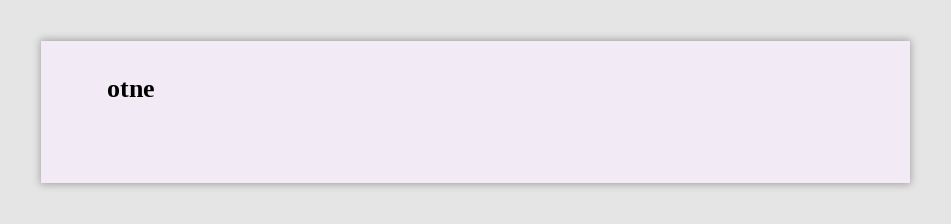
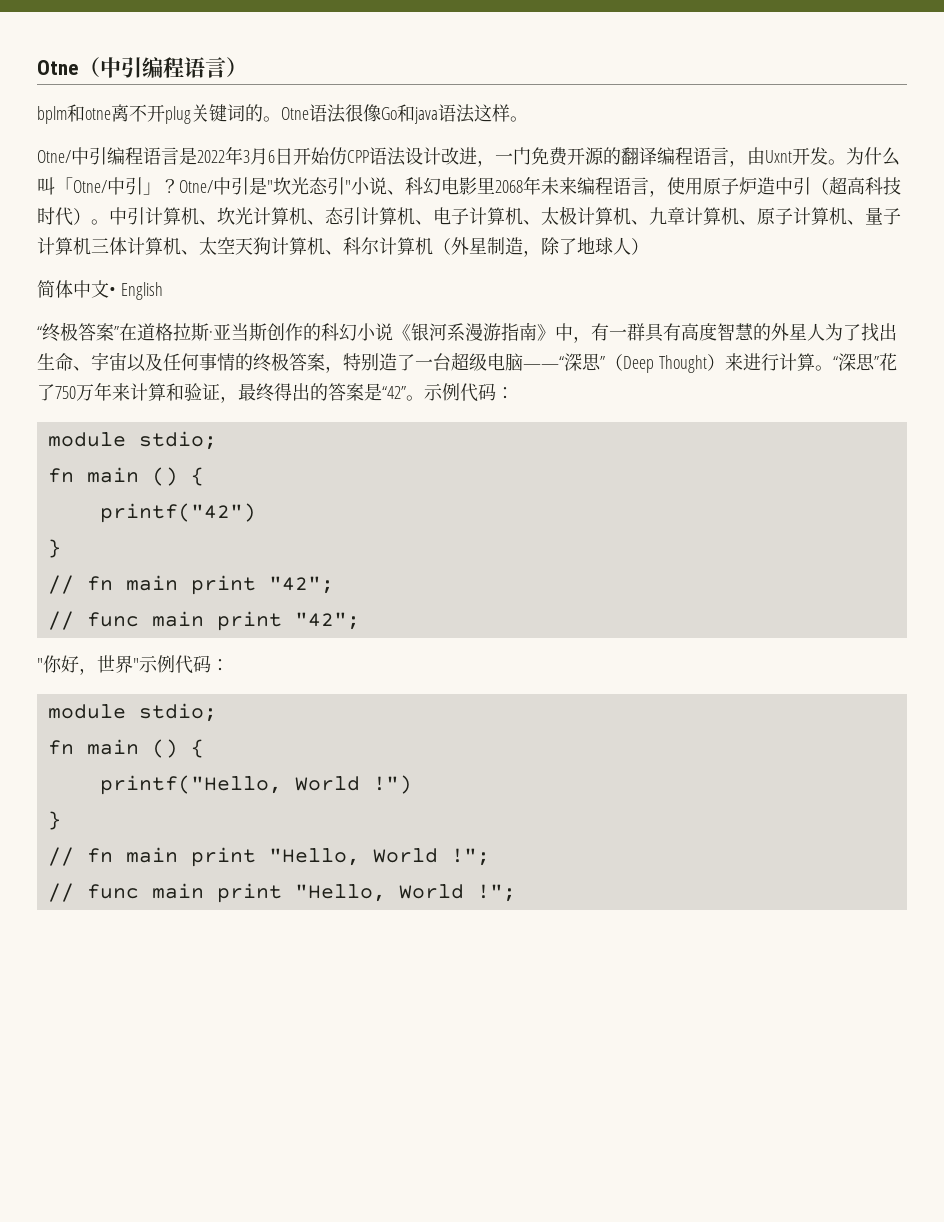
- otne
+ Otne（中引编程语言）
+ bplm和otne离不开plug关键词的。Otne语法很像Go和java语法这样。
+ Otne/中引编程语言是2022年3月6日开始仿CPP语法设计改进，一门免费开源的翻译编程语言，由Uxnt开发。为什么叫「Otne/中引」？Otne/中引是"坎光态引"小说、科幻电影里2068年未来编程语言，使用原子炉造中引（超高科技时代）。中引计算机、坎光计算机、态引计算机、电子计算机、太极计算机、九章计算机、原子计算机、量子计算机三体计算机、太空天狗计算机、科尔计算机（外星制造，除了地球人）
+ 简体中文• English
+ “终极答案”在道格拉斯·亚当斯创作的科幻小说《银河系漫游指南》中，有一群具有高度智慧的外星人为了找出生命、宇宙以及任何事情的终极答案，特别造了一台超级电脑——“深思”（Deep Thought）来进行计算。“深思”花了750万年来计算和验证，最终得出的答案是“42”。示例代码：
+ module stdio;
+ fn main () {
+ printf("42")
+ }
+ // fn main print "42";
+ // func main print "42";
+ "你好，世界"示例代码：
+ module stdio;
+ fn main () {
+ printf("Hello, World !")
+ }
+ // fn main print "Hello, World !";
+ // func main print "Hello, World !";

